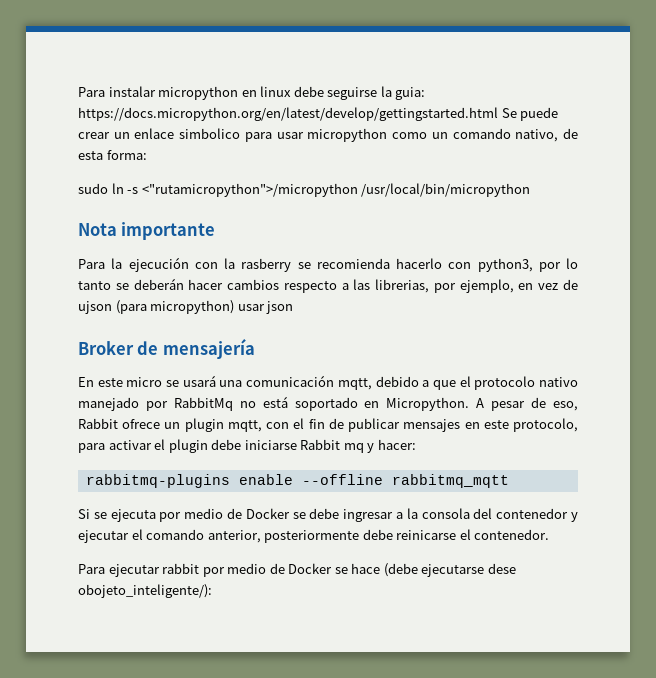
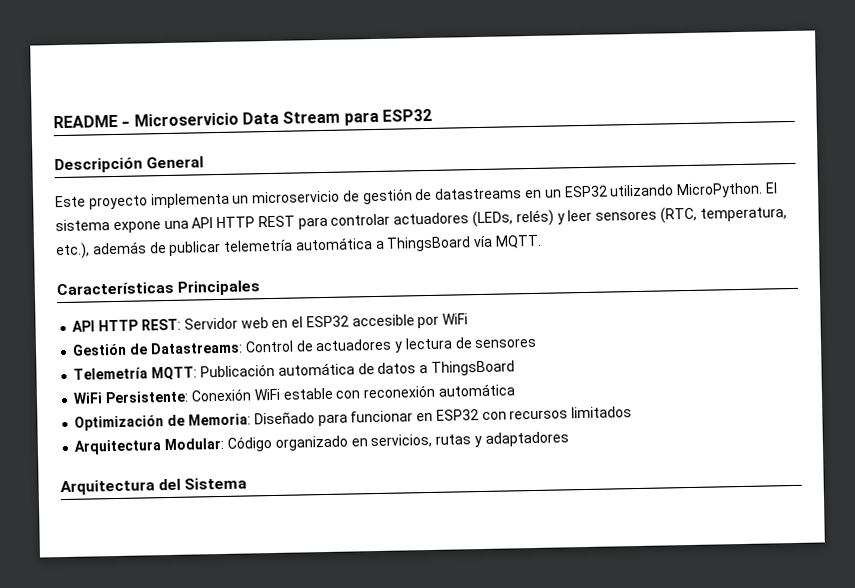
- Para instalar micropython en linux debe seguirse la guia: https://docs.micropython.org/en/latest/develop/gettingstarted.html Se puede crear un enlace simbolico para usar micropython como un comando nativo, de esta forma:
- sudo ln -s <"rutamicropython">/micropython /usr/local/bin/micropython
- Nota importante
- Para la ejecución con la rasberry se recomienda hacerlo con python3, por lo tanto se deberán hacer cambios respecto a las librerias, por ejemplo, en vez de ujson (para micropython) usar json
- Broker de mensajería
- En este micro se usará una comunicación mqtt, debido a que el protocolo nativo manejado por RabbitMq no está soportado en Micropython. A pesar de eso, Rabbit ofrece un plugin mqtt, con el fin de publicar mensajes en este protocolo, para activar el plugin debe iniciarse Rabbit mq y hacer:
- rabbitmq-plugins enable --offline rabbitmq_mqtt
- Si se ejecuta por medio de Docker se debe ingresar a la consola del contenedor y ejecutar el comando anterior, posteriormente debe reinicarse el contenedor.
- Para ejecutar rabbit por medio de Docker se hace (debe ejecutarse dese obojeto_inteligente/):
+ README - Microservicio Data Stream para ESP32
+ Descripción General
+ Este proyecto implementa un microservicio de gestión de datastreams en un ESP32 utilizando MicroPython. El sistema expone una API HTTP REST para controlar actuadores (LEDs, relés) y leer sensores (RTC, temperatura, etc.), además de publicar telemetría automática a ThingsBoard vía MQTT.
+ Características Principales
+ API HTTP REST: Servidor web en el ESP32 accesible por WiFi
+ Gestión de Datastreams: Control de actuadores y lectura de sensores
+ Telemetría MQTT: Publicación automática de datos a ThingsBoard
+ WiFi Persistente: Conexión WiFi estable con reconexión automática
+ Optimización de Memoria: Diseñado para funcionar en ESP32 con recursos limitados
+ Arquitectura Modular: Código organizado en servicios, rutas y adaptadores
+ Arquitectura del Sistema

